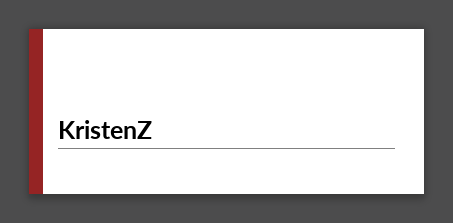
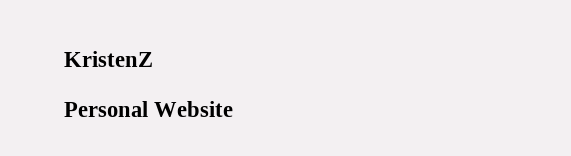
+ Personal Website

